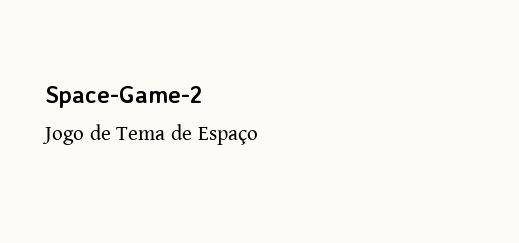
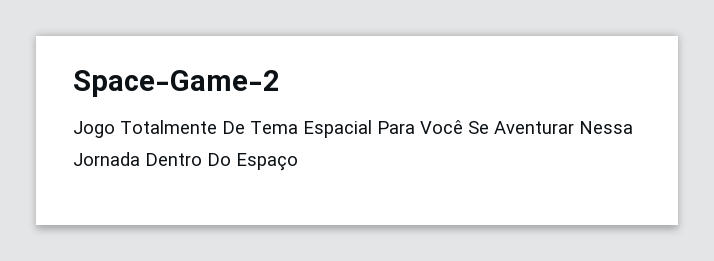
- Jogo de Tema de Espaço
+ Jogo Totalmente De Tema Espacial Para Você Se Aventurar Nessa Jornada Dentro Do Espaço

